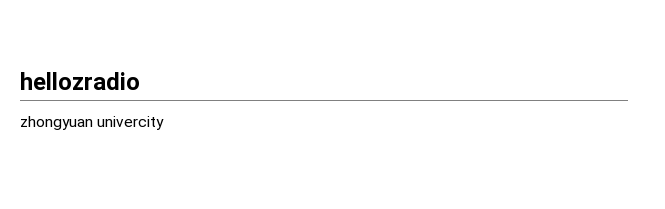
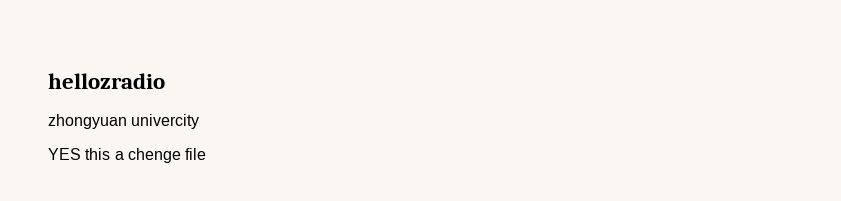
+ YES this a chenge file

